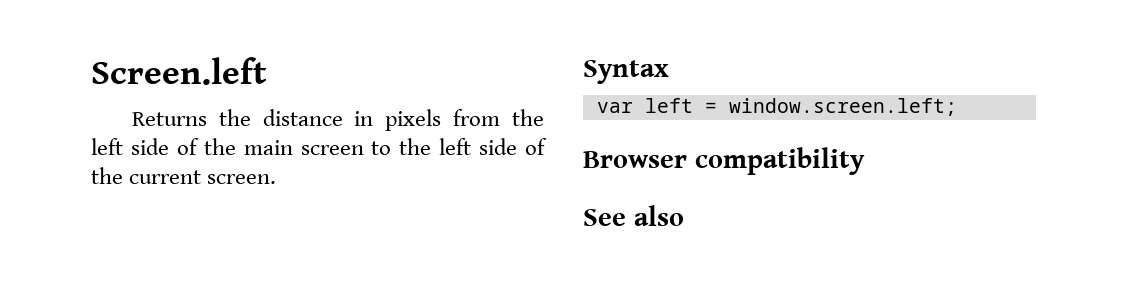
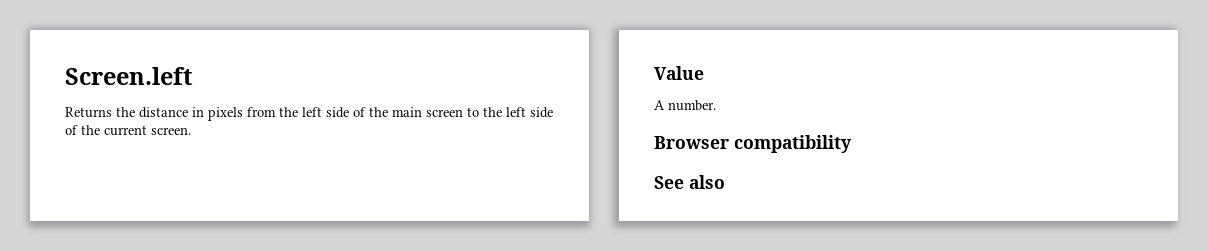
- Syntax
- var left = window.screen.left;
+ Value
+ A number.

